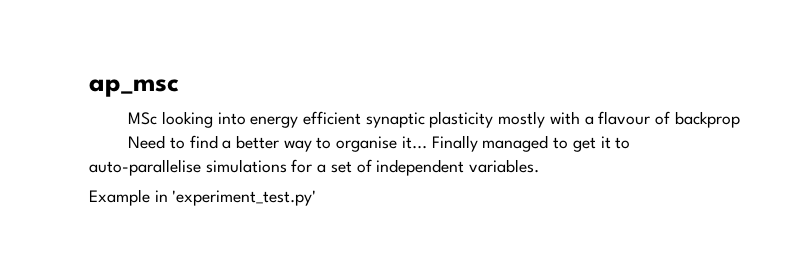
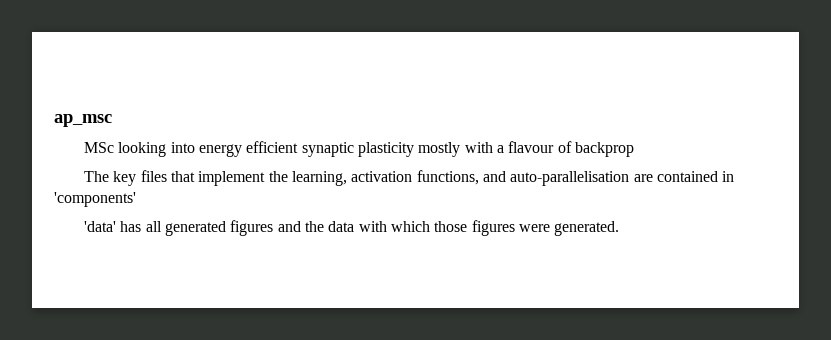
- Need to find a better way to organise it... Finally managed to get it to auto-parallelise simulations for a set of independent variables.
- Example in 'experiment_test.py'
+ The key files that implement the learning, activation functions, and auto-parallelisation are contained in 'components'
+ 'data' has all generated figures and the data with which those figures were generated.

